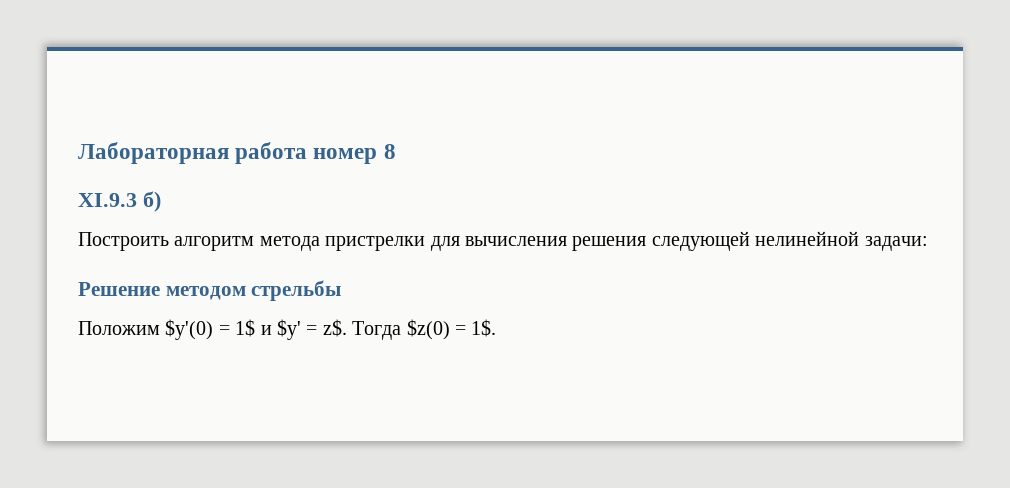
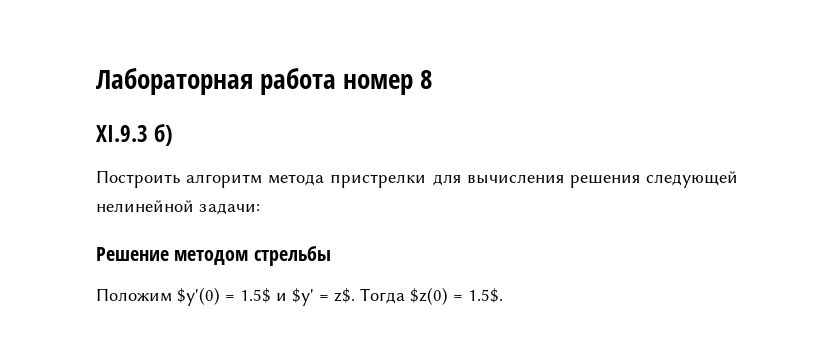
- Положим $y'(0) = 1$ и $y' = z$.
+ Положим $y'(0) = 1.5$ и $y' = z$.
- Тогда $z(0) = 1$.
+ Тогда $z(0) = 1.5$.

